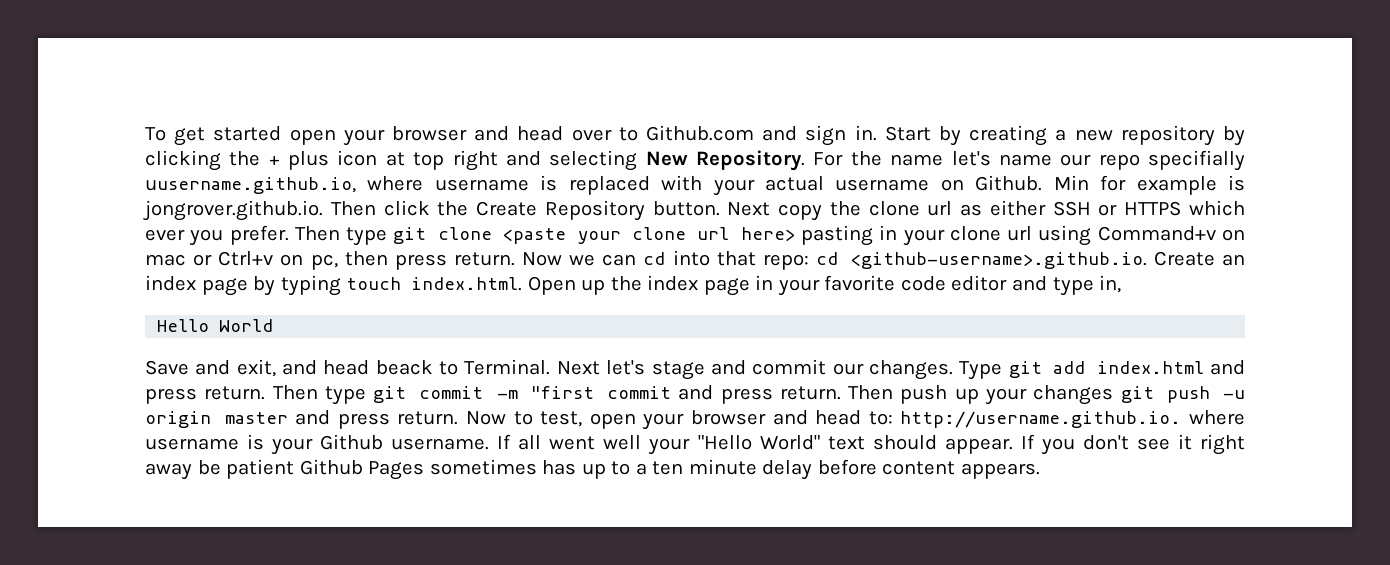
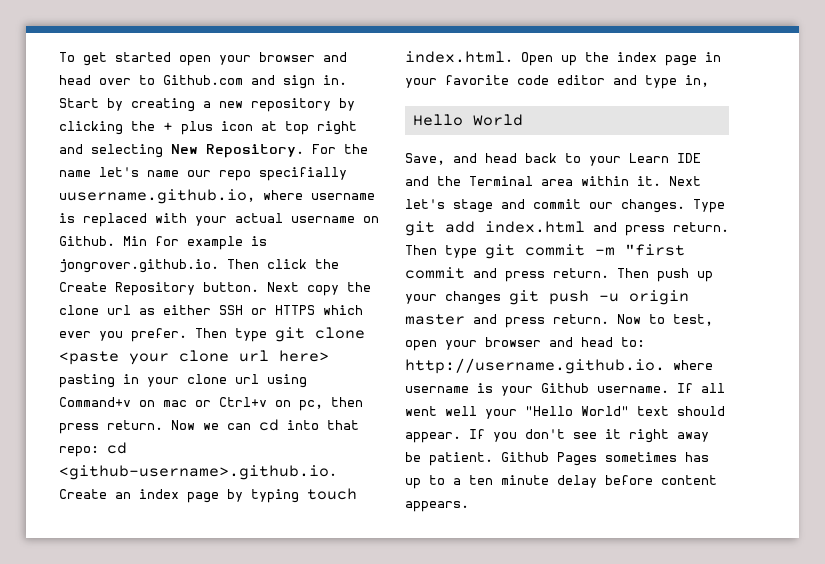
- Save and exit, and head beack to Terminal.
+ Save, and head back to your Learn IDE and the Terminal area within it.
- If you don't see it right away be patient Github Pages sometimes has up to a ten minute delay before content appears.
+ If you don't see it right away be patient. Github Pages sometimes has up to a ten minute delay before content appears.

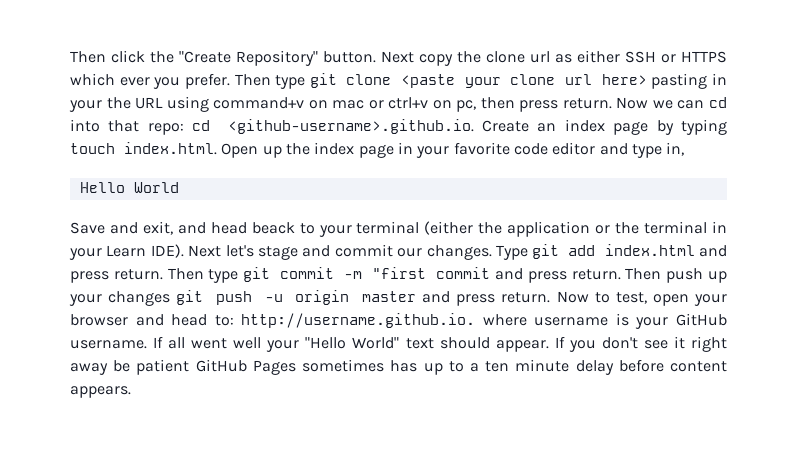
- To get started open your browser and head over to Github.com and sign in. Start by creating a new repository by clicking the + plus icon at top right and selecting New Repository. For the name let's name our repo specifially uusername.github.io, where username is replaced with your actual username on Github. Min for example is jongrover.github.io. Then click the Create Repository button.
+ Then click the "Create Repository" button.
- Then type git clone <paste your clone url here> pasting in your clone url using Command+v on mac or Ctrl+v on pc, then press return.
+ Then type git clone <paste your clone url here> pasting in your the URL using command+v on mac or ctrl+v on pc, then press return.
- Save, and head back to your Learn IDE and the Terminal area within it.
+ Save and exit, and head beack to your terminal (either the application or the terminal in your Learn IDE).
- Now to test, open your browser and head to: http://username.github.io. where username is your Github username.
+ Now to test, open your browser and head to: http://username.github.io. where username is your GitHub username.
- If you don't see it right away be patient. Github Pages sometimes has up to a ten minute delay before content appears.
+ If you don't see it right away be patient GitHub Pages sometimes has up to a ten minute delay before content appears.

